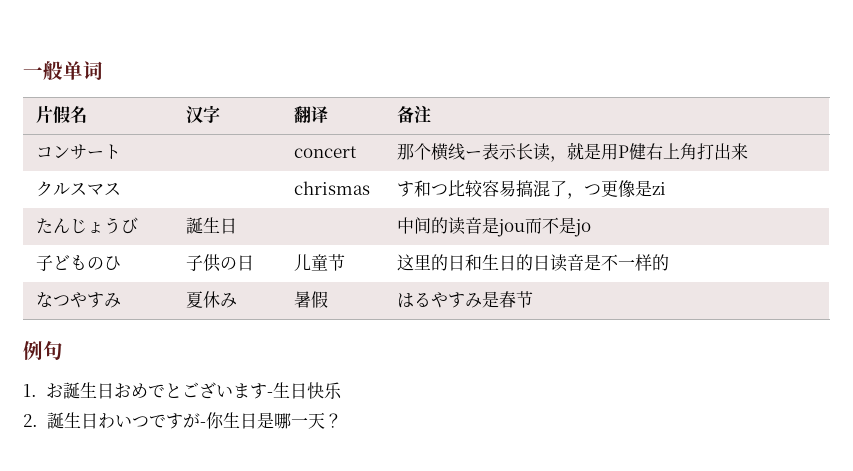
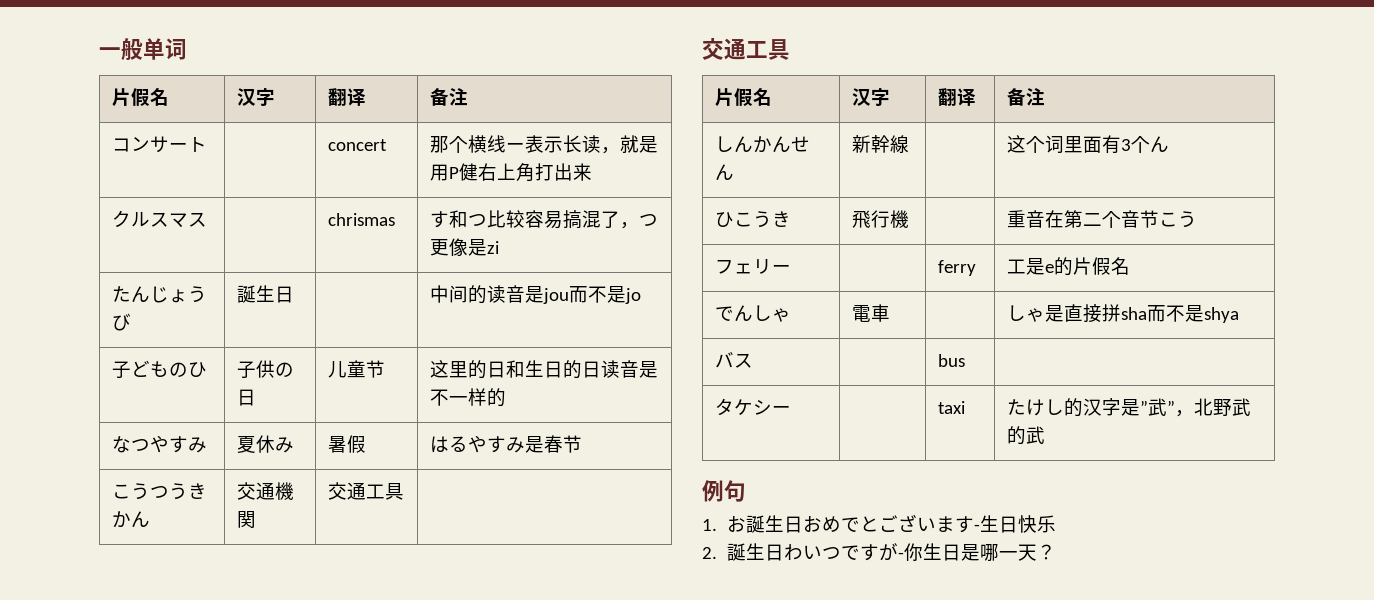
+ こうつうきかん | 交通機関 | 交通工具 |
+ 交通工具
+ 片假名 | 汉字 | 翻译 | 备注
+ しんかんせん | 新幹線 | | 这个词里面有3个ん
+ ひこうき | 飛行機 | | 重音在第二个音节こう
+ フェリー | | ferry | 工是e的片假名
+ でんしゃ | 電車 | | しゃ是直接拼sha而不是shya
+ バス | | bus |
+ タケシー | | taxi | たけし的汉字是”武”，北野武的武

